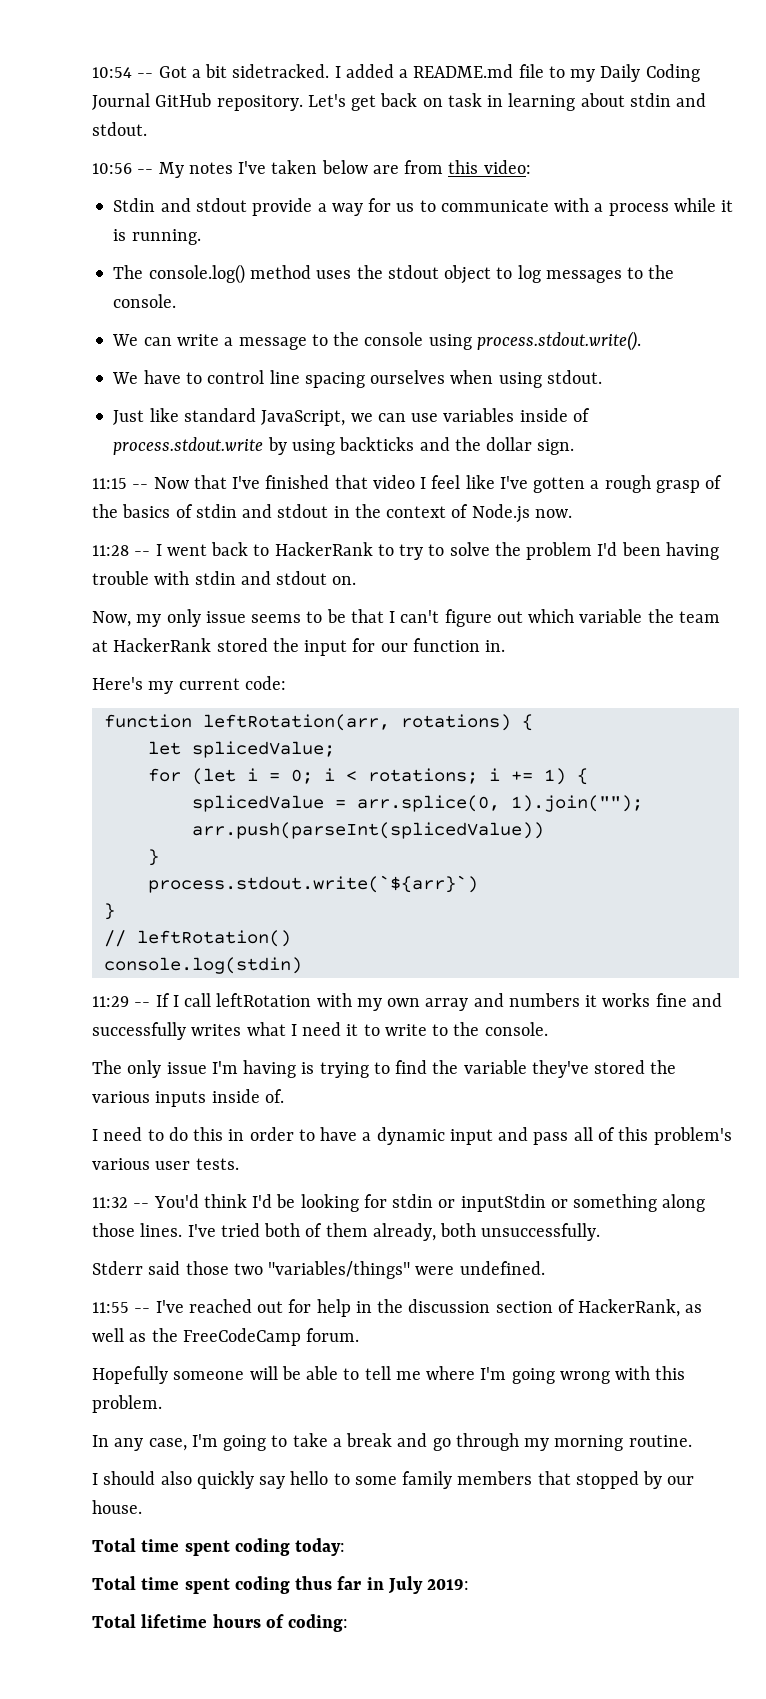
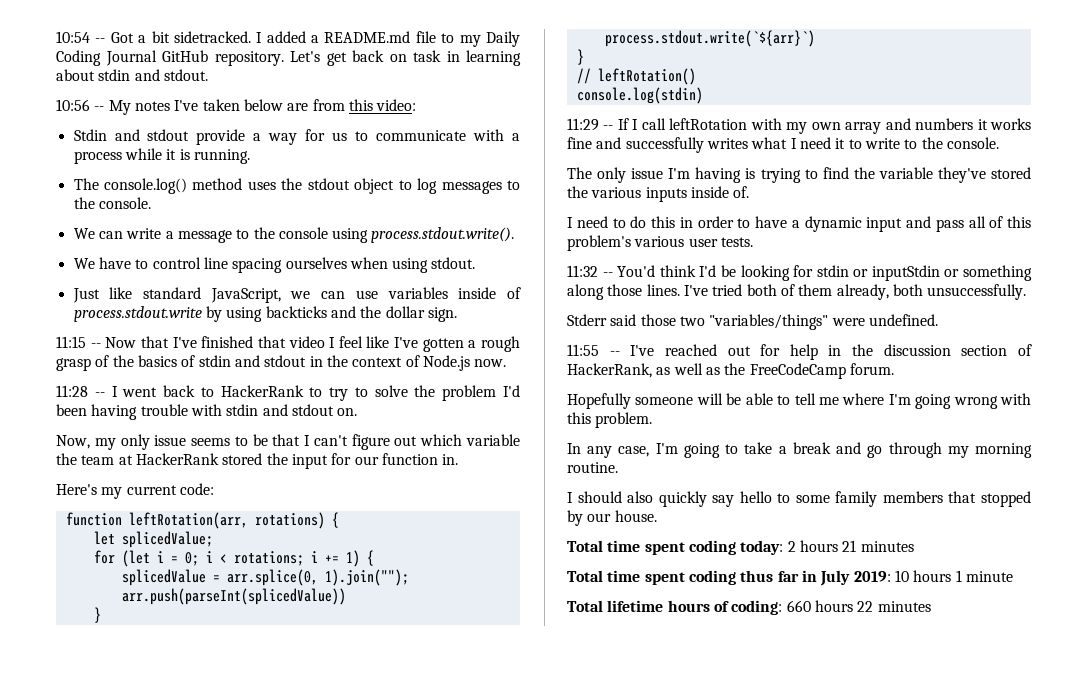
- Total time spent coding today:
+ Total time spent coding today: 2 hours 21 minutes
- Total time spent coding thus far in July 2019:
+ Total time spent coding thus far in July 2019: 10 hours 1 minute
- Total lifetime hours of coding:
+ Total lifetime hours of coding: 660 hours 22 minutes

